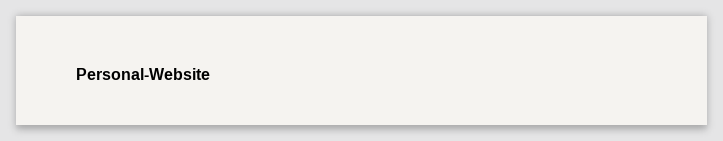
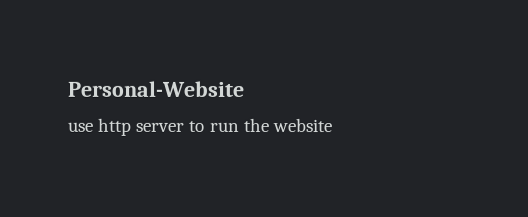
+ use http server to run the website

